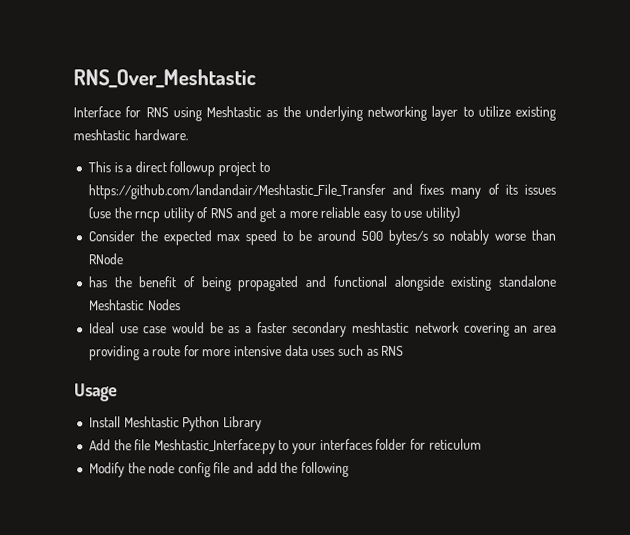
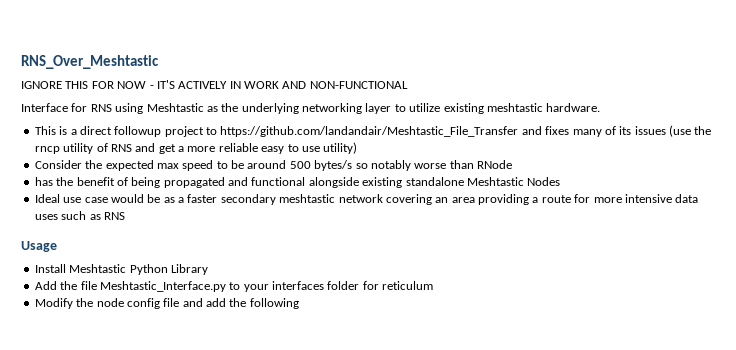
+ IGNORE THIS FOR NOW - IT'S ACTIVELY IN WORK AND NON-FUNCTIONAL

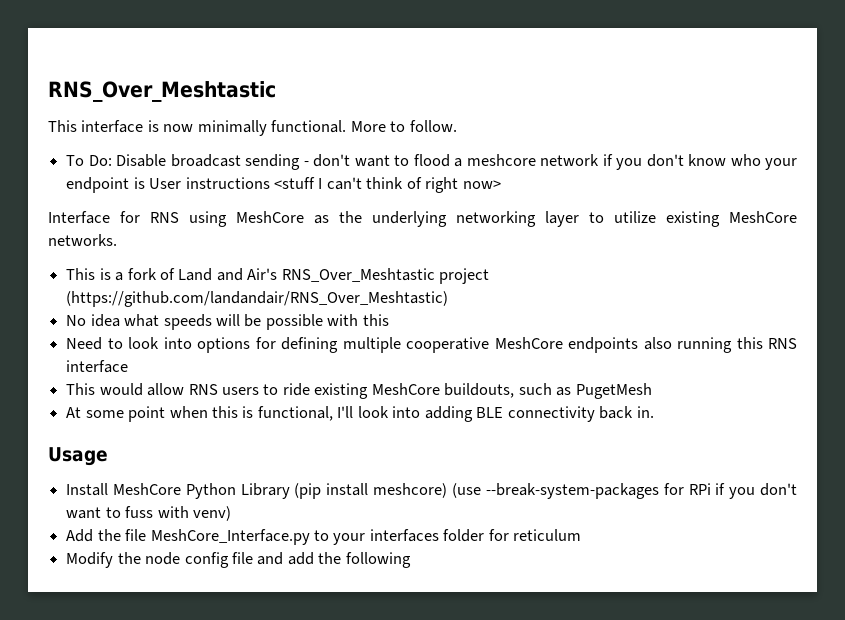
- IGNORE THIS FOR NOW - IT'S ACTIVELY IN WORK AND NON-FUNCTIONAL
+ This interface is now minimally functional. More to follow.
+ To Do: Disable broadcast sending - don't want to flood a meshcore network if you don't know who your endpoint is User instructions <stuff I can't think of right now>
- Interface for RNS using Meshtastic as the underlying networking layer to utilize existing meshtastic hardware.
+ Interface for RNS using MeshCore as the underlying networking layer to utilize existing MeshCore networks.
- This is a direct followup project to https://github.com/landandair/Meshtastic_File_Transfer and fixes many of its issues (use the rncp utility of RNS and get a more reliable easy to use utility)
- Consider the expected max speed to be around 500 bytes/s so notably worse than RNode
- has the benefit of being propagated and functional alongside existing standalone Meshtastic Nodes
- Ideal use case would be as a faster secondary meshtastic network covering an area providing a route for more intensive data uses such as RNS
+ This is a fork of Land and Air's RNS_Over_Meshtastic project (https://github.com/landandair/RNS_Over_Meshtastic)
+ No idea what speeds will be possible with this
+ Need to look into options for defining multiple cooperative MeshCore endpoints also running this RNS interface
+ This would allow RNS users to ride existing MeshCore buildouts, such as PugetMesh
+ At some point when this is functional, I'll look into adding BLE connectivity back in.
- Install Meshtastic Python Library
+ Install MeshCore Python Library (pip install meshcore) (use --break-system-packages for RPi if you don't want to fuss with venv)
- Add the file Meshtastic_Interface.py to your interfaces folder for reticulum
+ Add the file MeshCore_Interface.py to your interfaces folder for reticulum

